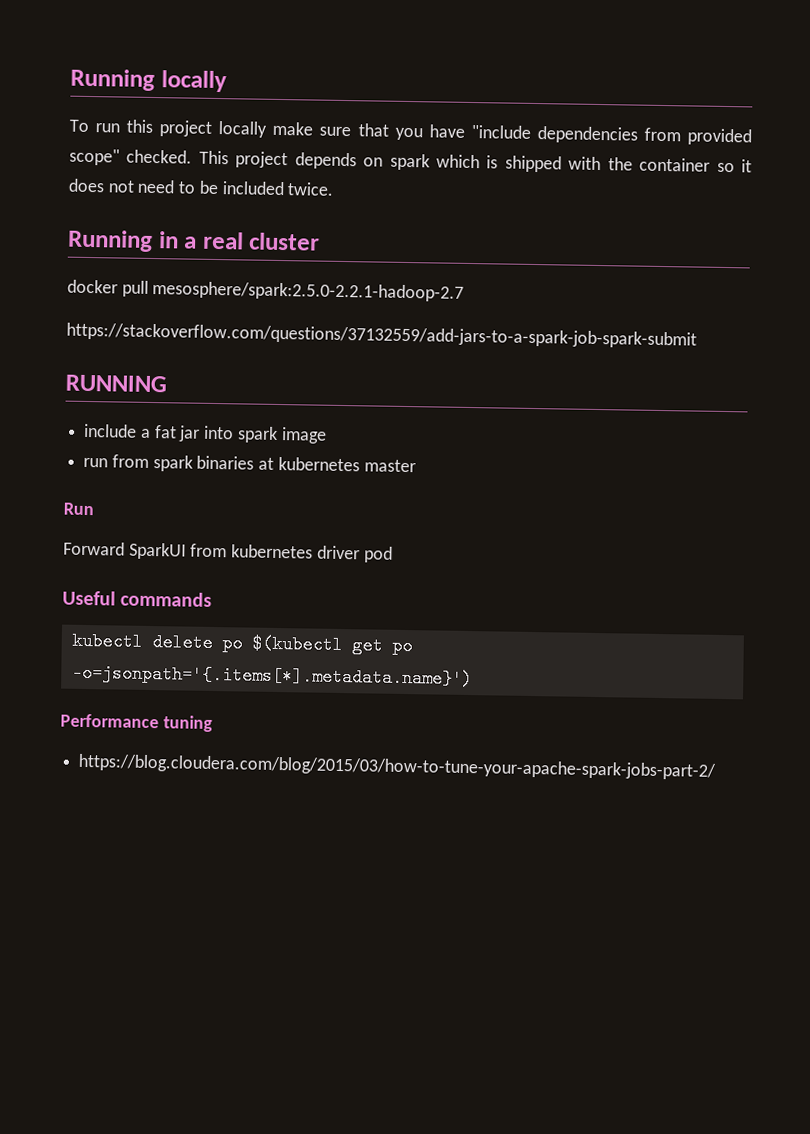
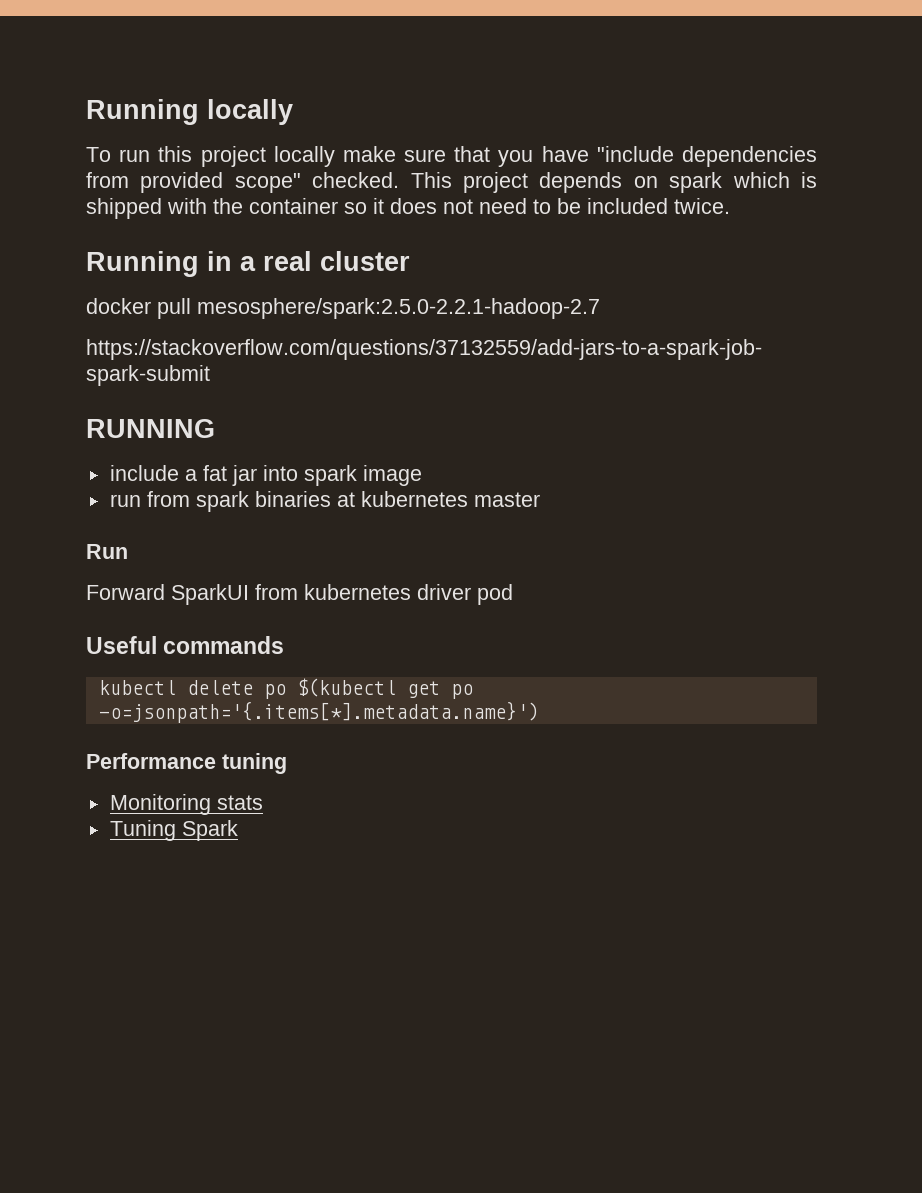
- https://blog.cloudera.com/blog/2015/03/how-to-tune-your-apache-spark-jobs-part-2/
+ Monitoring stats
+ Tuning Spark

